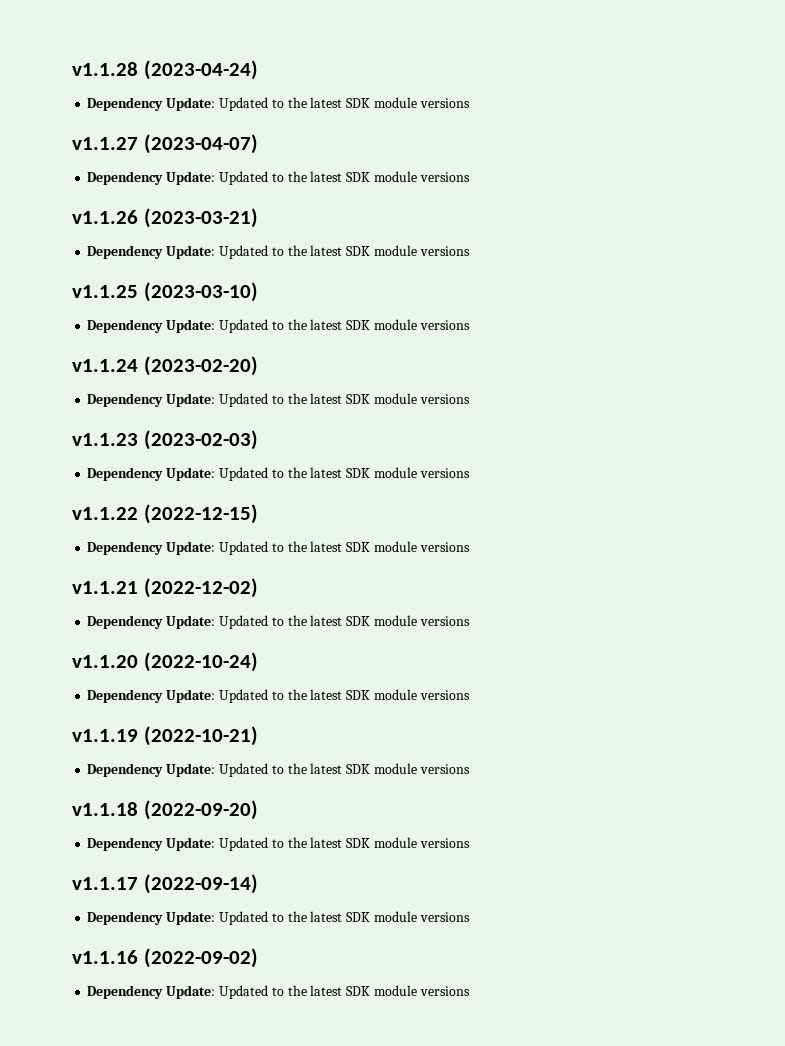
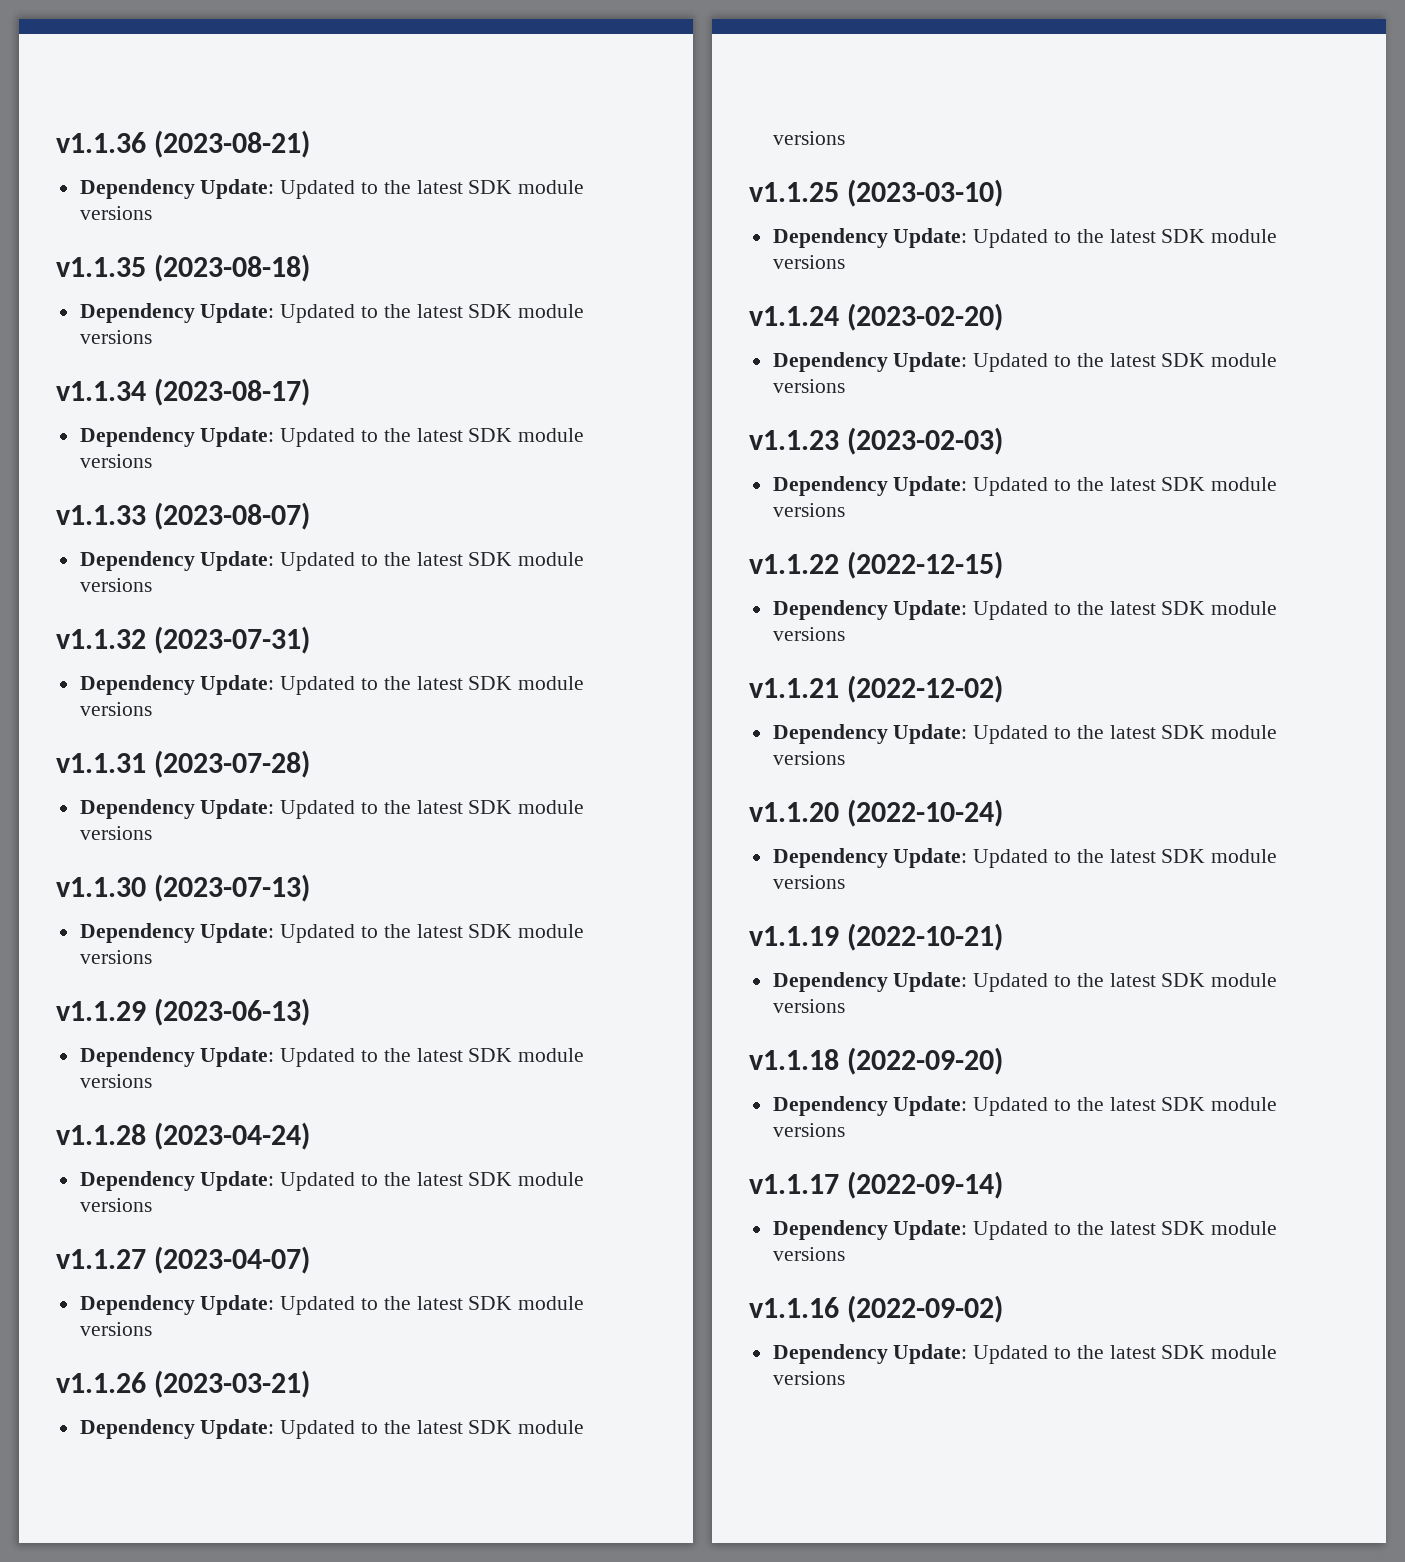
+ v1.1.36 (2023-08-21)
+ Dependency Update: Updated to the latest SDK module versions
+ v1.1.35 (2023-08-18)
+ Dependency Update: Updated to the latest SDK module versions
+ v1.1.34 (2023-08-17)
+ Dependency Update: Updated to the latest SDK module versions
+ v1.1.33 (2023-08-07)
+ Dependency Update: Updated to the latest SDK module versions
+ v1.1.32 (2023-07-31)
+ Dependency Update: Updated to the latest SDK module versions
+ v1.1.31 (2023-07-28)
+ Dependency Update: Updated to the latest SDK module versions
+ v1.1.30 (2023-07-13)
+ Dependency Update: Updated to the latest SDK module versions
+ v1.1.29 (2023-06-13)
+ Dependency Update: Updated to the latest SDK module versions

